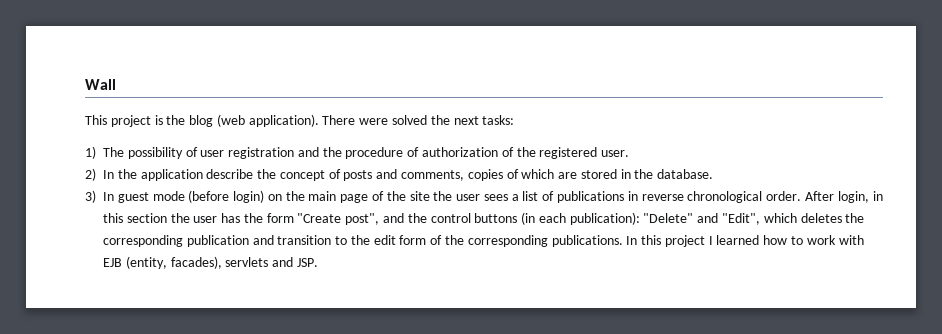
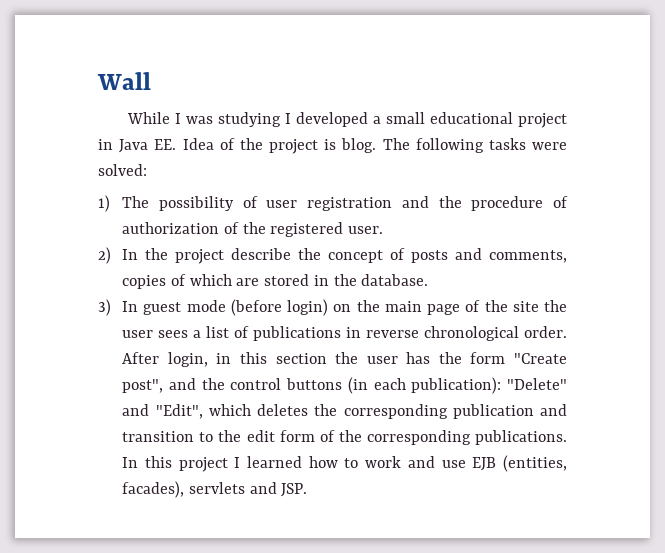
- This project is the blog (web application). There were solved the next tasks:
+ While I was studying I developed a small educational project in Java EE. Idea of the project is blog. The following tasks were solved:
- 2) In the application describe the concept of posts and comments, copies of which are stored in the database.
+ 2) In the project describe the concept of posts and comments, copies of which are stored in the database.
- In this project I learned how to work with EJB (entity, facades), servlets and JSP.
+ In this project I learned how to work and use EJB (entities, facades), servlets and JSP.

